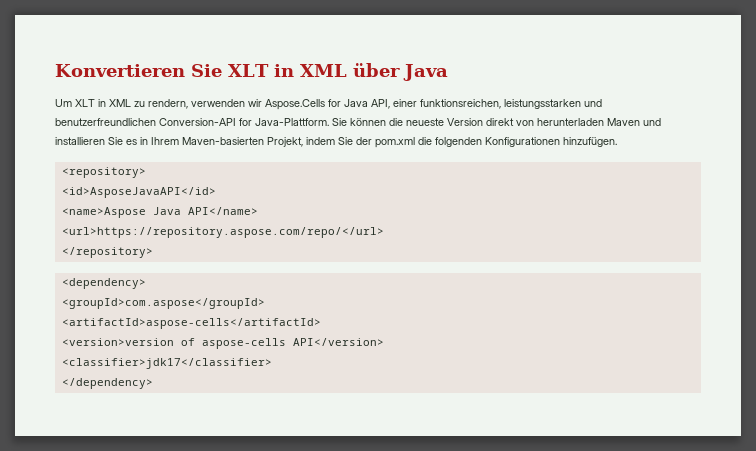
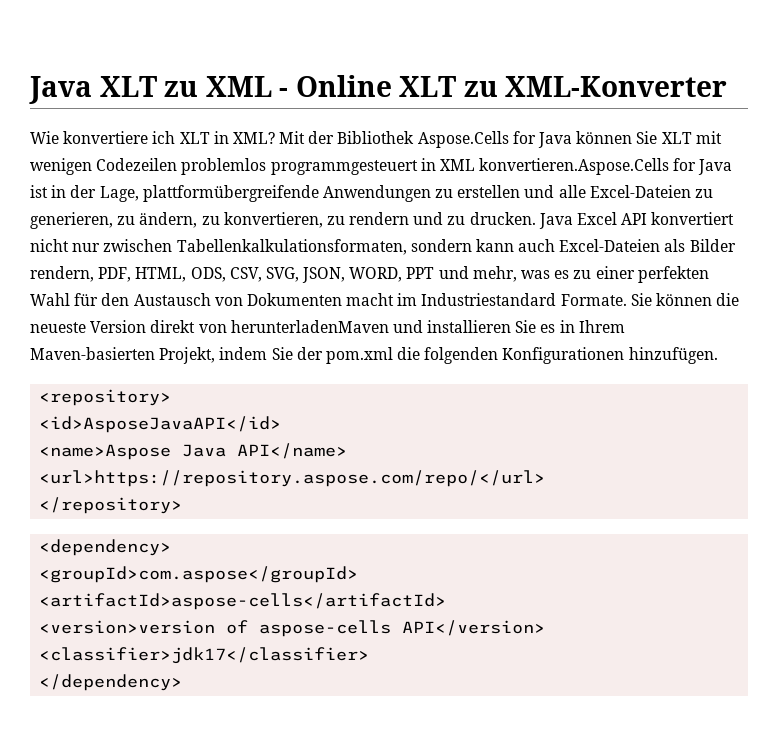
- Konvertieren Sie XLT in XML über Java
- Um XLT in XML zu rendern, verwenden wir Aspose.Cells for Java API, einer funktionsreichen, leistungsstarken und benutzerfreundlichen Conversion-API for Java-Plattform.
+ Java XLT zu XML - Online XLT zu XML-Konverter
+ Wie konvertiere ich XLT in XML? Mit der Bibliothek Aspose.Cells for Java können Sie XLT mit wenigen Codezeilen problemlos programmgesteuert in XML konvertieren.Aspose.Cells for Java ist in der Lage, plattformübergreifende Anwendungen zu erstellen und alle Excel-Dateien zu generieren, zu ändern, zu konvertieren, zu rendern und zu drucken. Java Excel API konvertiert nicht nur zwischen Tabellenkalkulationsformaten, sondern kann auch Excel-Dateien als Bilder rendern, PDF, HTML, ODS, CSV, SVG, JSON, WORD, PPT und mehr, was es zu einer perfekten Wahl für den Austausch von Dokumenten macht im Industriestandard Formate.
- Sie können die neueste Version direkt von herunterladen Maven und installieren Sie es in Ihrem Maven-basierten Projekt, indem Sie der pom.xml die folgenden Konfigurationen hinzufügen.
+ Sie können die neueste Version direkt von herunterladenMaven und installieren Sie es in Ihrem Maven-basierten Projekt, indem Sie der pom.xml die folgenden Konfigurationen hinzufügen.

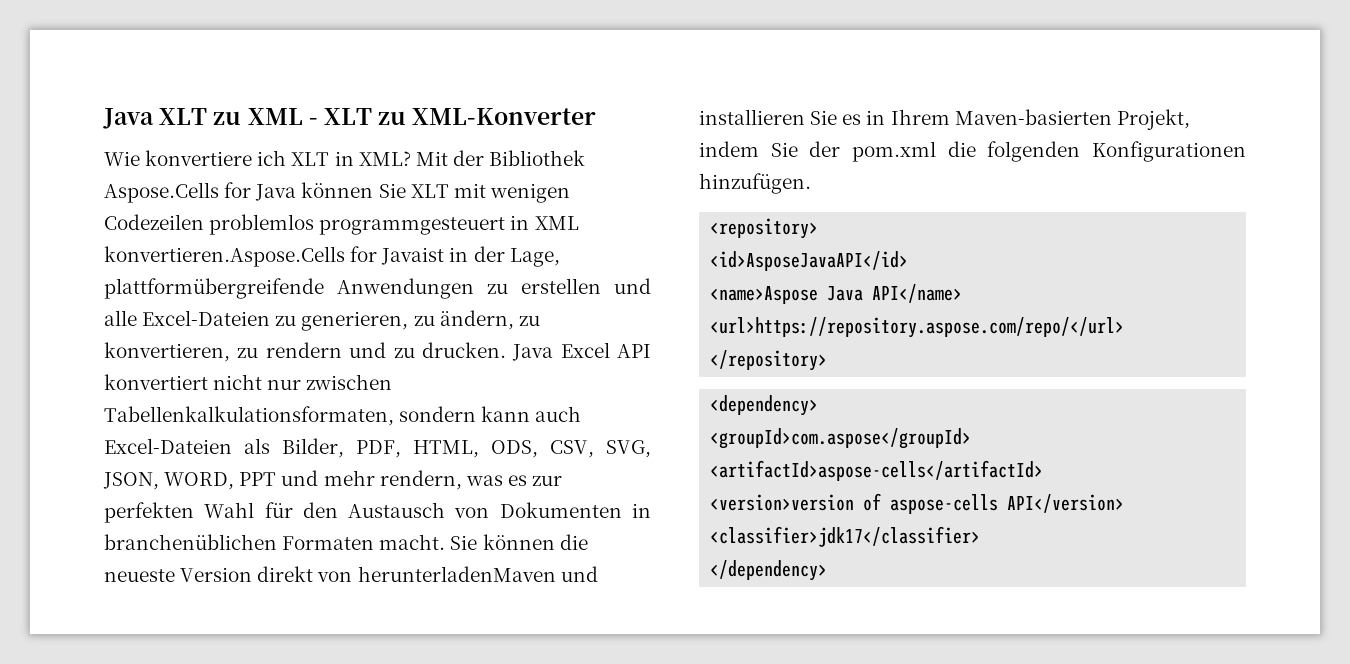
- Java XLT zu XML - Online XLT zu XML-Konverter
+ Java XLT zu XML - XLT zu XML-Konverter
- Mit der Bibliothek Aspose.Cells for Java können Sie XLT mit wenigen Codezeilen problemlos programmgesteuert in XML konvertieren.Aspose.Cells for Java ist in der Lage, plattformübergreifende Anwendungen zu erstellen und alle Excel-Dateien zu generieren, zu ändern, zu konvertieren, zu rendern und zu drucken.
+ Mit der Bibliothek Aspose.Cells for Java können Sie XLT mit wenigen Codezeilen problemlos programmgesteuert in XML konvertieren.Aspose.Cells for Javaist in der Lage, plattformübergreifende Anwendungen zu erstellen und alle Excel-Dateien zu generieren, zu ändern, zu konvertieren, zu rendern und zu drucken.
- Java Excel API konvertiert nicht nur zwischen Tabellenkalkulationsformaten, sondern kann auch Excel-Dateien als Bilder rendern, PDF, HTML, ODS, CSV, SVG, JSON, WORD, PPT und mehr, was es zu einer perfekten Wahl für den Austausch von Dokumenten macht im Industriestandard Formate.
+ Java Excel API konvertiert nicht nur zwischen Tabellenkalkulationsformaten, sondern kann auch Excel-Dateien als Bilder, PDF, HTML, ODS, CSV, SVG, JSON, WORD, PPT und mehr rendern, was es zur perfekten Wahl für den Austausch von Dokumenten in branchenüblichen Formaten macht.

